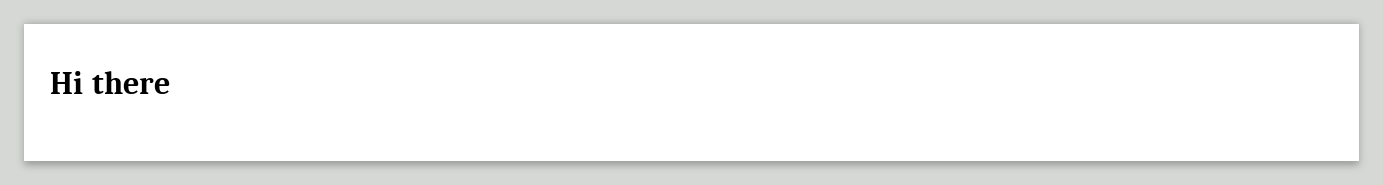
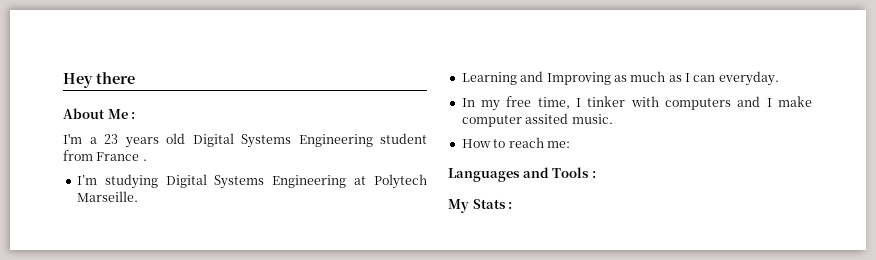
- Hi there
+ Hey there
+ About Me :
+ I'm a 23 years old Digital Systems Engineering student from France .
+ I’m studying Digital Systems Engineering at Polytech Marseille.
+ Learning and Improving as much as I can everyday.
+ In my free time, I tinker with computers and I make computer assited music.
+ How to reach me:
+ Languages and Tools :
+ My Stats :

